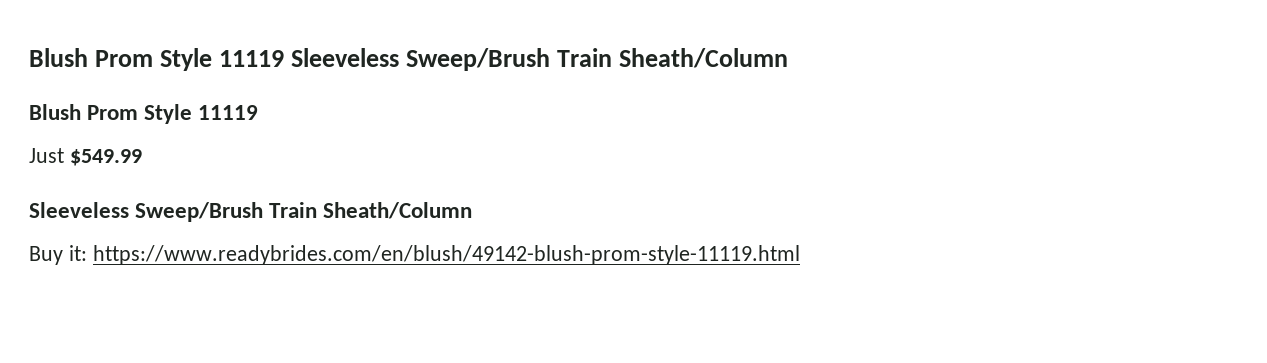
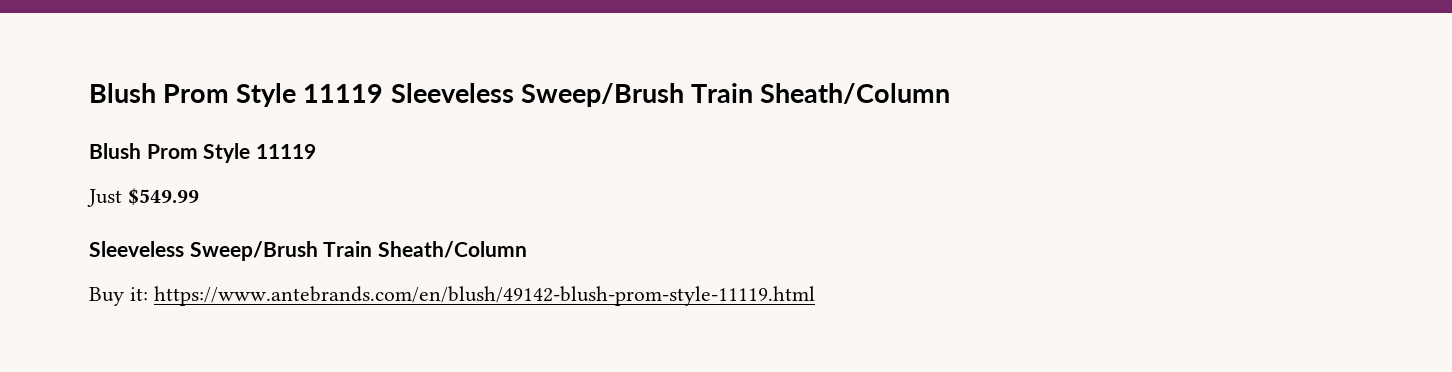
- Buy it: https://www.readybrides.com/en/blush/49142-blush-prom-style-11119.html
+ Buy it: https://www.antebrands.com/en/blush/49142-blush-prom-style-11119.html

